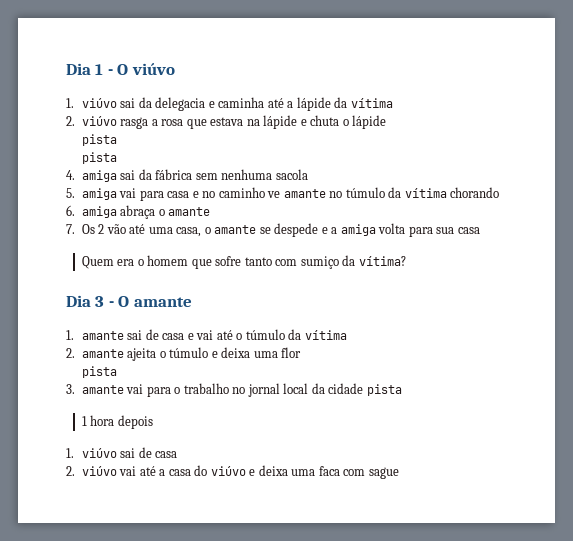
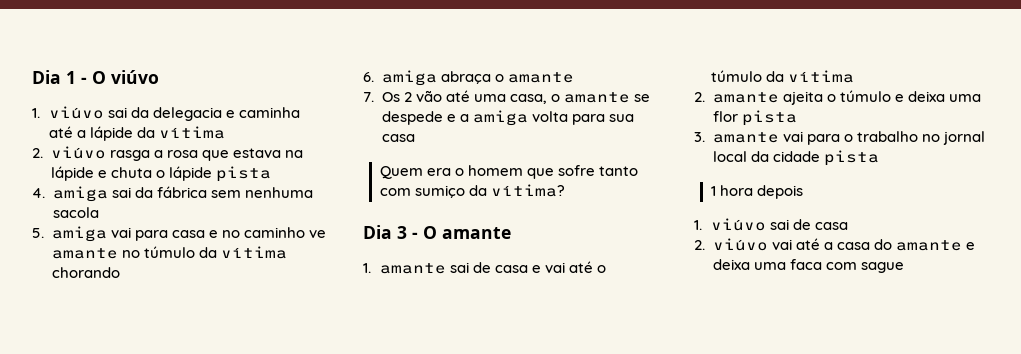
- 2. viúvo rasga a rosa que estava na lápide e chuta o lápide
- pista
- pista
+ 2. viúvo rasga a rosa que estava na lápide e chuta o lápide pista
- 2. amante ajeita o túmulo e deixa uma flor
- pista
+ 2. amante ajeita o túmulo e deixa uma flor pista
- 2. viúvo vai até a casa do viúvo e deixa uma faca com sague
+ 2. viúvo vai até a casa do amante e deixa uma faca com sague

